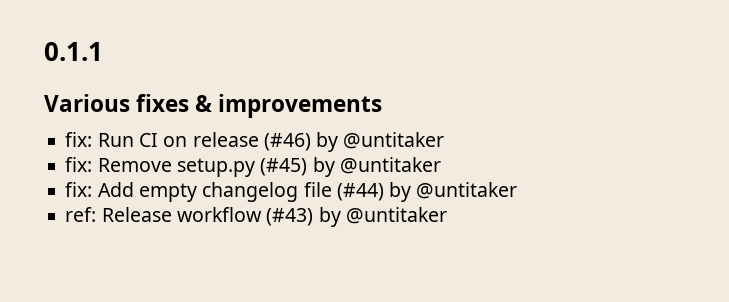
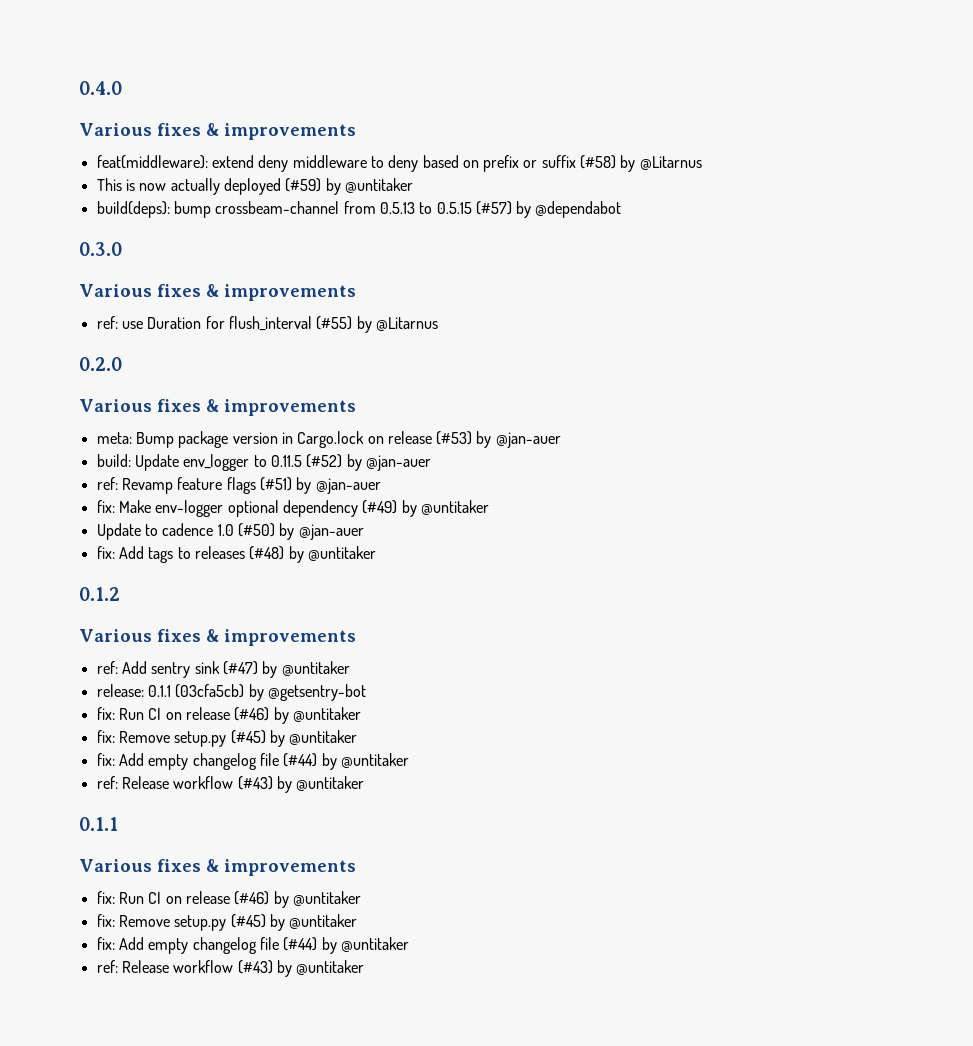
+ 0.4.0
+ Various fixes & improvements
+ feat(middleware): extend deny middleware to deny based on prefix or suffix (#58) by @Litarnus
+ This is now actually deployed (#59) by @untitaker
+ build(deps): bump crossbeam-channel from 0.5.13 to 0.5.15 (#57) by @dependabot
+ 0.3.0
+ Various fixes & improvements
+ ref: use Duration for flush_interval (#55) by @Litarnus
+ 0.2.0
+ Various fixes & improvements
+ meta: Bump package version in Cargo.lock on release (#53) by @jan-auer
+ build: Update env_logger to 0.11.5 (#52) by @jan-auer
+ ref: Revamp feature flags (#51) by @jan-auer
+ fix: Make env-logger optional dependency (#49) by @untitaker
+ Update to cadence 1.0 (#50) by @jan-auer
+ fix: Add tags to releases (#48) by @untitaker
+ 0.1.2
+ Various fixes & improvements
+ ref: Add sentry sink (#47) by @untitaker
+ release: 0.1.1 (03cfa5cb) by @getsentry-bot
+ fix: Run CI on release (#46) by @untitaker
+ fix: Remove setup.py (#45) by @untitaker
+ fix: Add empty changelog file (#44) by @untitaker
+ ref: Release workflow (#43) by @untitaker

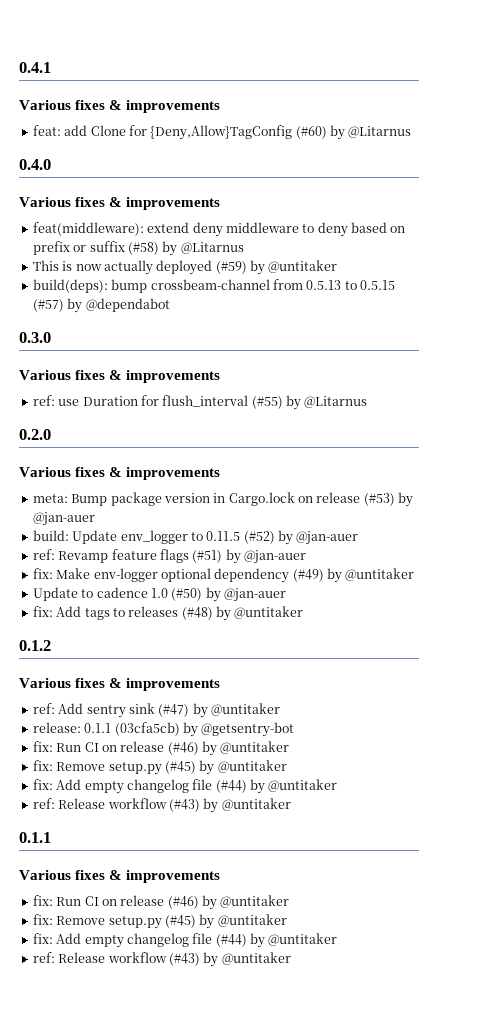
+ 0.4.1
+ Various fixes & improvements
+ feat: add Clone for {Deny,Allow}TagConfig (#60) by @Litarnus

